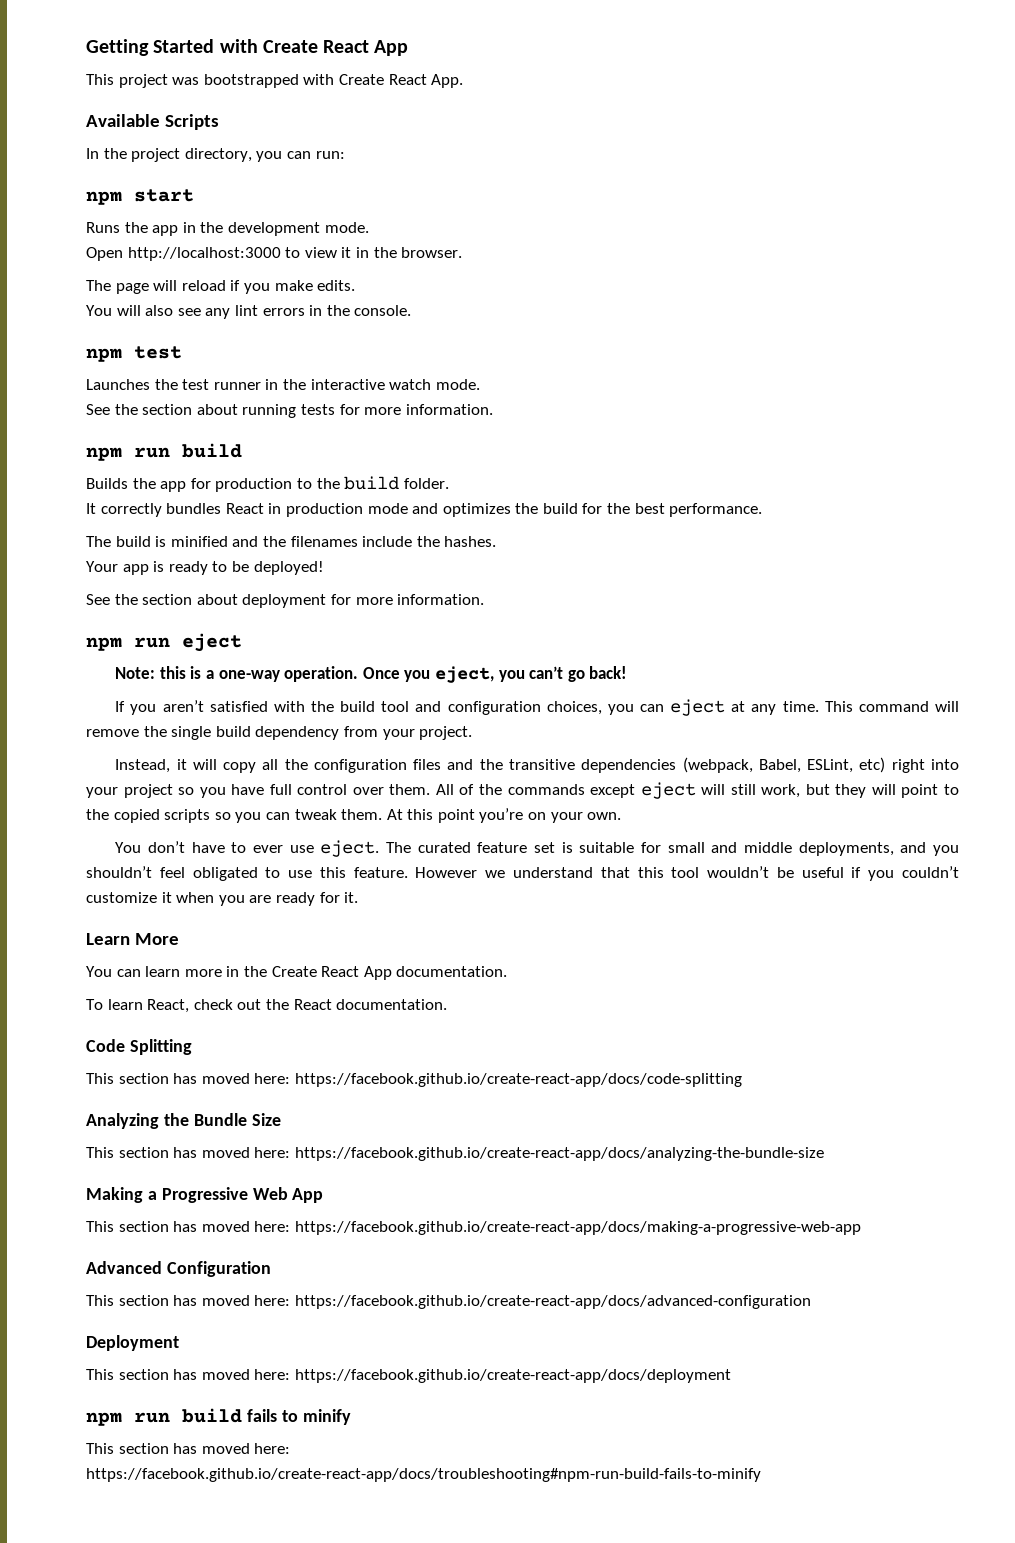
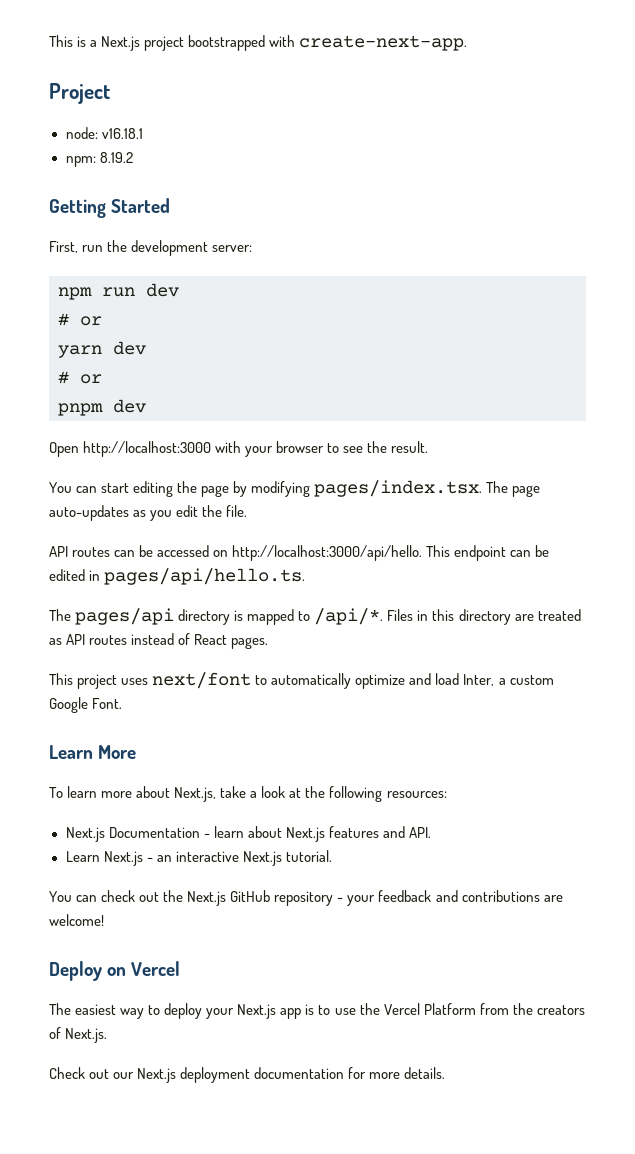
- Getting Started with Create React App
- This project was bootstrapped with Create React App.
- Available Scripts
- In the project directory, you can run:
- npm start
- Runs the app in the development mode.
- Open http://localhost:3000 to view it in the browser.
- The page will reload if you make edits.
- You will also see any lint errors in the console.
- npm test
- Launches the test runner in the interactive watch mode.
- See the section about running tests for more information.
- npm run build
- Builds the app for production to the build folder.
- It correctly bundles React in production mode and optimizes the build for the best performance.
- The build is minified and the filenames include the hashes.
- Your app is ready to be deployed!
- See the section about deployment for more information.
- npm run eject
- Note: this is a one-way operation. Once you eject, you can’t go back!
- If you aren’t satisfied with the build tool and configuration choices, you can eject at any time. This command will remove the single build dependency from your project.
- Instead, it will copy all the configuration files and the transitive dependencies (webpack, Babel, ESLint, etc) right into your project so you have full control over them. All of the commands except eject will still work, but they will point to the copied scripts so you can tweak them. At this point you’re on your own.
- You don’t have to ever use eject. The curated feature set is suitable for small and middle deployments, and you shouldn’t feel obligated to use this feature. However we understand that this tool wouldn’t be useful if you couldn’t customize it when you are ready for it.
+ This is a Next.js project bootstrapped with create-next-app.
+ Project
+ node: v16.18.1
+ npm: 8.19.2
+ Getting Started
+ First, run the development server:
+ npm run dev
+ # or
+ yarn dev
+ # or
+ pnpm dev
+ Open http://localhost:3000 with your browser to see the result.
+ You can start editing the page by modifying pages/index.tsx. The page auto-updates as you edit the file.
+ API routes can be accessed on http://localhost:3000/api/hello. This endpoint can be edited in pages/api/hello.ts.
+ The pages/api directory is mapped to /api/*. Files in this directory are treated as API routes instead of React pages.
+ This project uses next/font to automatically optimize and load Inter, a custom Google Font.
  Learn More
- You can learn more in the Create React App documentation.
- To learn React, check out the React documentation.
- Code Splitting
- This section has moved here: https://facebook.github.io/create-react-app/docs/code-splitting
- Analyzing the Bundle Size
- This section has moved here: https://facebook.github.io/create-react-app/docs/analyzing-the-bundle-size
- Making a Progressive Web App
- This section has moved here: https://facebook.github.io/create-react-app/docs/making-a-progressive-web-app
- Advanced Configuration
- This section has moved here: https://facebook.github.io/create-react-app/docs/advanced-configuration
- Deployment
- This section has moved here: https://facebook.github.io/create-react-app/docs/deployment
- npm run build fails to minify
- This section has moved here: https://facebook.github.io/create-react-app/docs/troubleshooting#npm-run-build-fails-to-minify
+ To learn more about Next.js, take a look at the following resources:
+ Next.js Documentation - learn about Next.js features and API.
+ Learn Next.js - an interactive Next.js tutorial.
+ You can check out the Next.js GitHub repository - your feedback and contributions are welcome!
+ Deploy on Vercel
+ The easiest way to deploy your Next.js app is to use the Vercel Platform from the creators of Next.js.
+ Check out our Next.js deployment documentation for more details.

